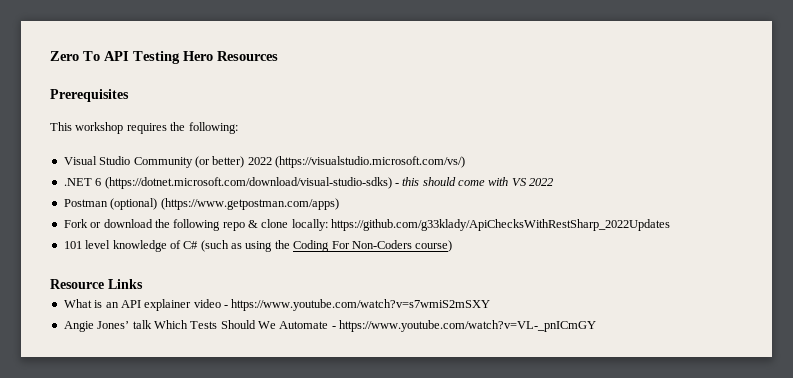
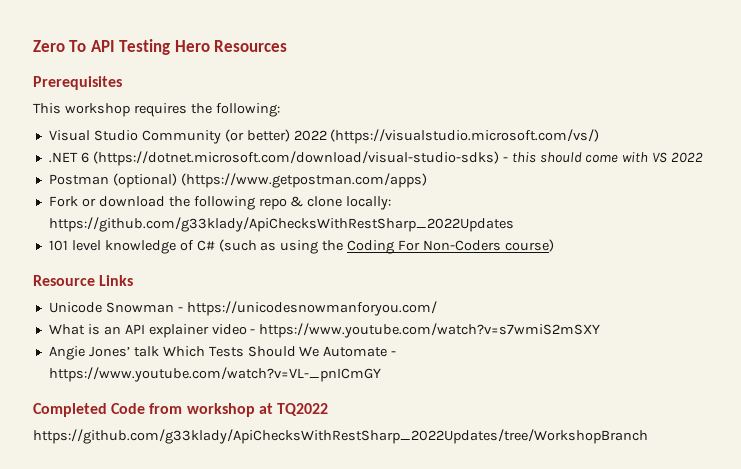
+ Unicode Snowman - https://unicodesnowmanforyou.com/
+ Completed Code from workshop at TQ2022
+ https://github.com/g33klady/ApiChecksWithRestSharp_2022Updates/tree/WorkshopBranch

